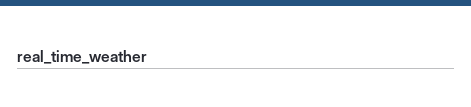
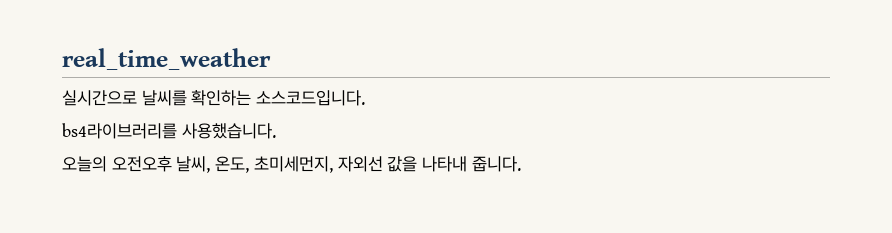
+ 실시간으로 날씨를 확인하는 소스코드입니다.
+ bs4라이브러리를 사용했습니다.
+ 오늘의 오전오후 날씨, 온도, 초미세먼지, 자외선 값을 나타내 줍니다.

